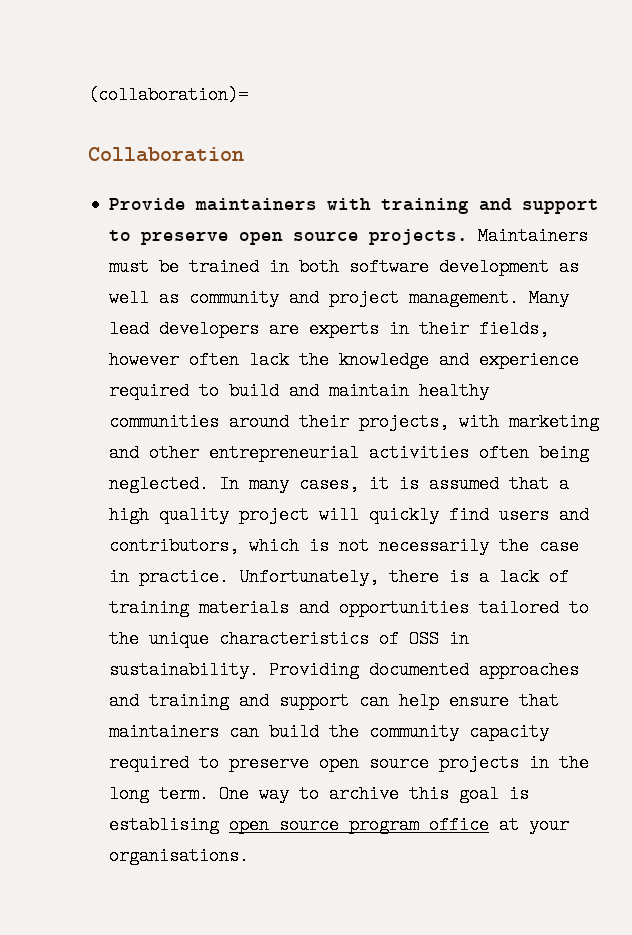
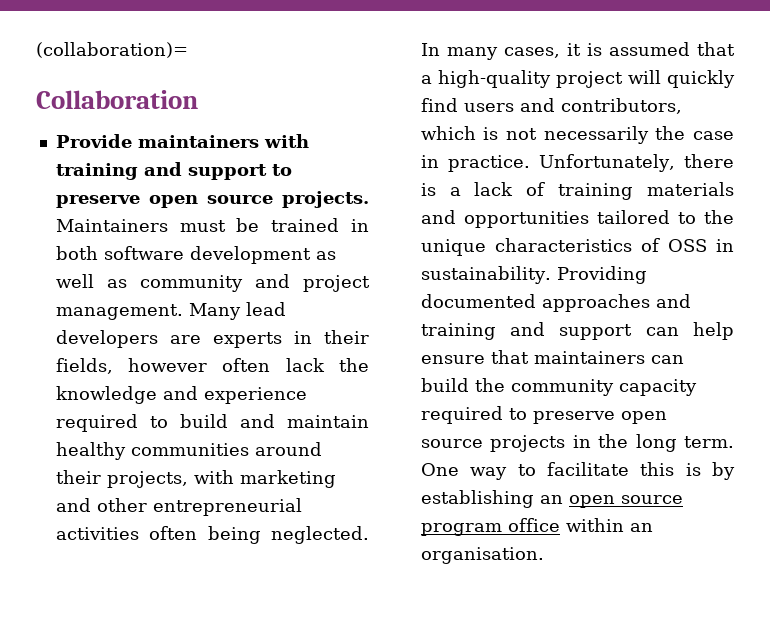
- In many cases, it is assumed that a high quality project will quickly find users and contributors, which is not necessarily the case in practice.
+ In many cases, it is assumed that a high-quality project will quickly find users and contributors, which is not necessarily the case in practice.
- One way to archive this goal is establising open source program office at your organisations.
+ One way to facilitate this is by establishing an open source program office within an organisation.

